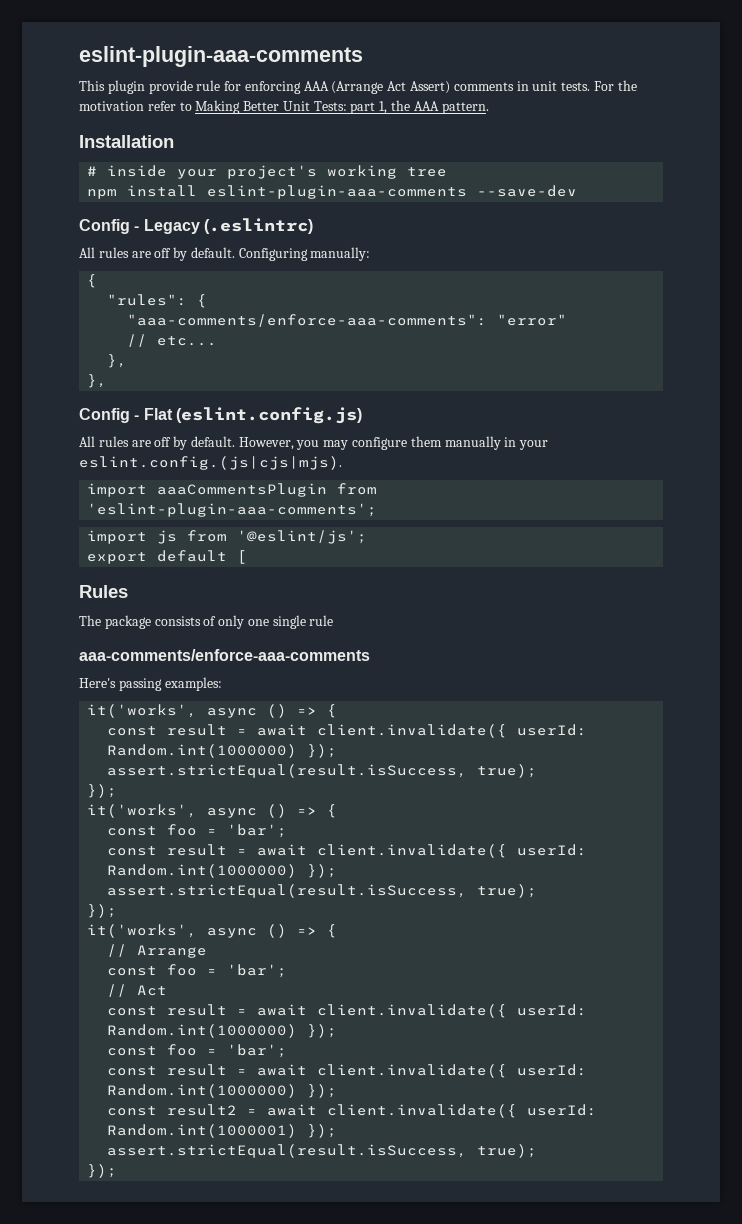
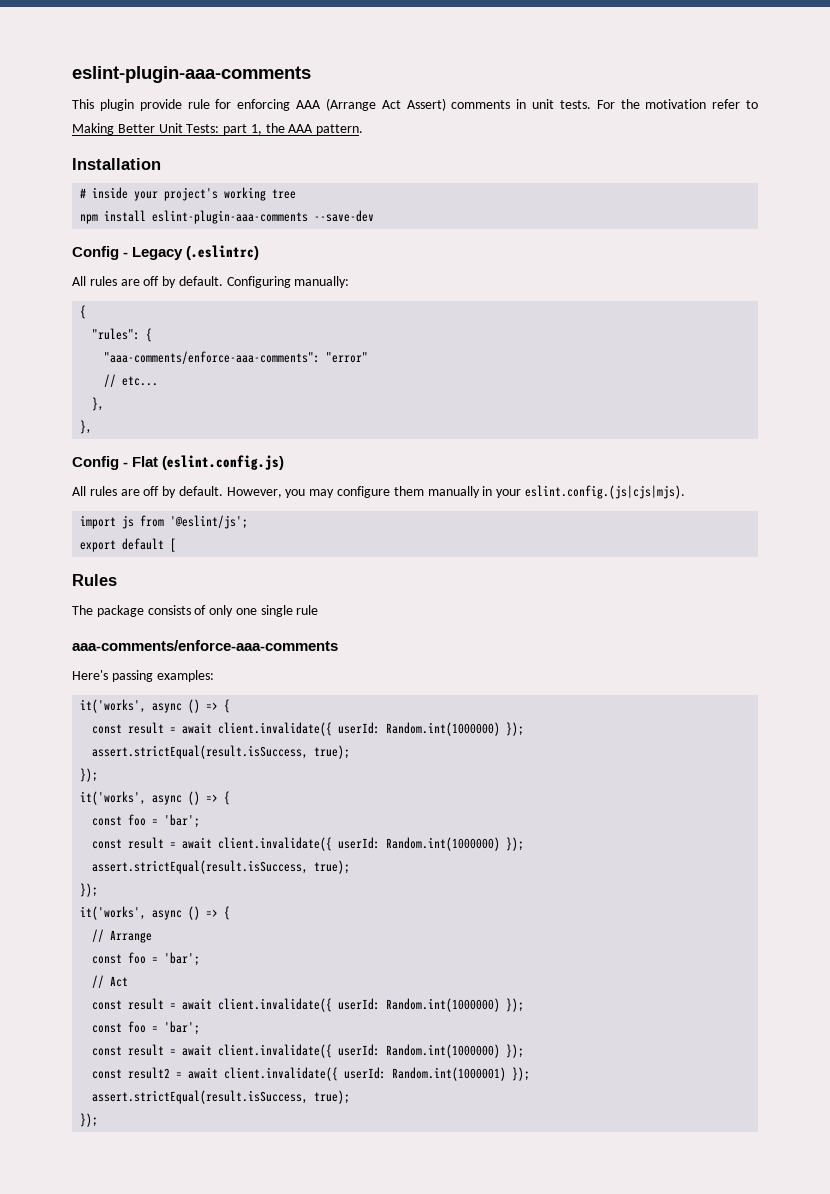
- import aaaCommentsPlugin from 'eslint-plugin-aaa-comments';

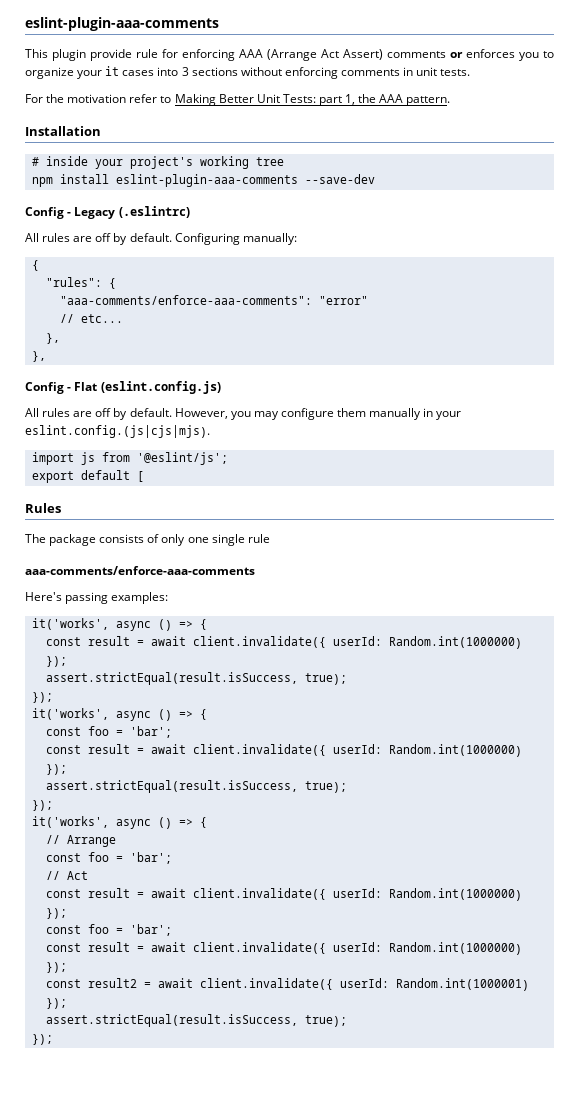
- This plugin provide rule for enforcing AAA (Arrange Act Assert) comments in unit tests. For the motivation refer to Making Better Unit Tests: part 1, the AAA pattern.
+ This plugin provide rule for enforcing AAA (Arrange Act Assert) comments or enforces you to organize your it cases into 3 sections without enforcing comments in unit tests.
+ For the motivation refer to Making Better Unit Tests: part 1, the AAA pattern.

